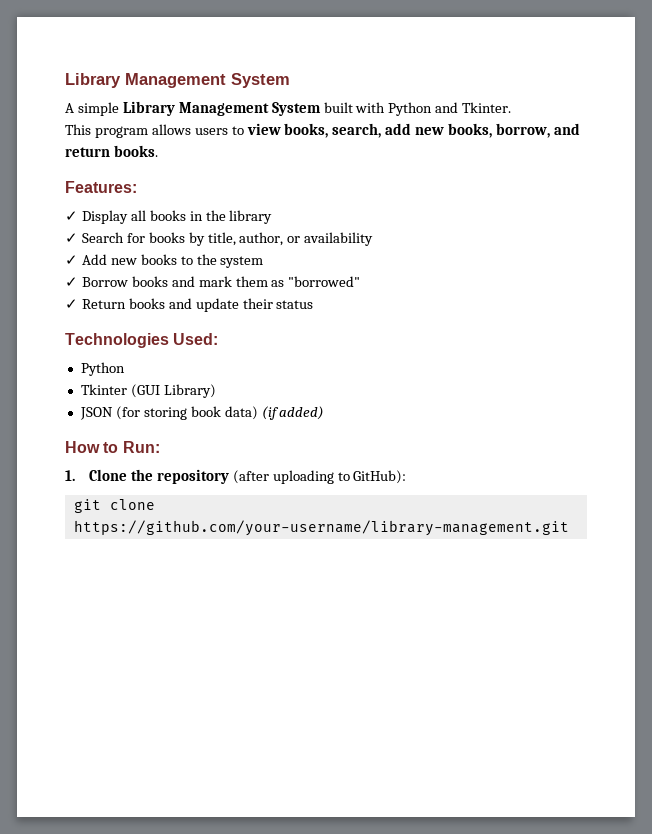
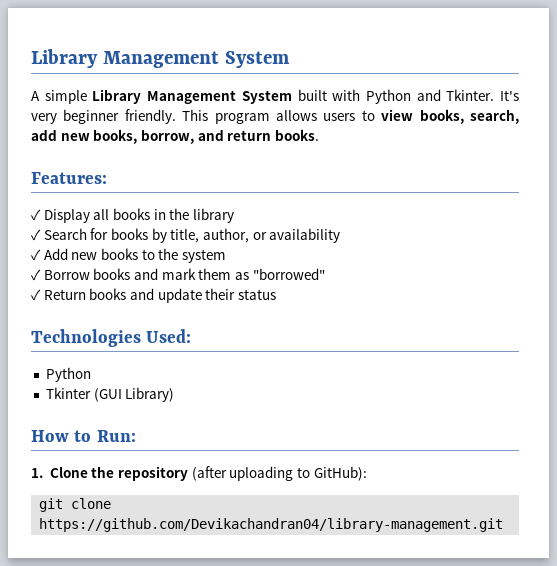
- A simple Library Management System built with Python and Tkinter.
- This program allows users to view books, search, add new books, borrow, and return books.
+ A simple Library Management System built with Python and Tkinter. It's very beginner friendly. This program allows users to view books, search, add new books, borrow, and return books.
- JSON (for storing book data) (if added)
- git clone https://github.com/your-username/library-management.git
+ git clone https://github.com/Devikachandran04/library-management.git

